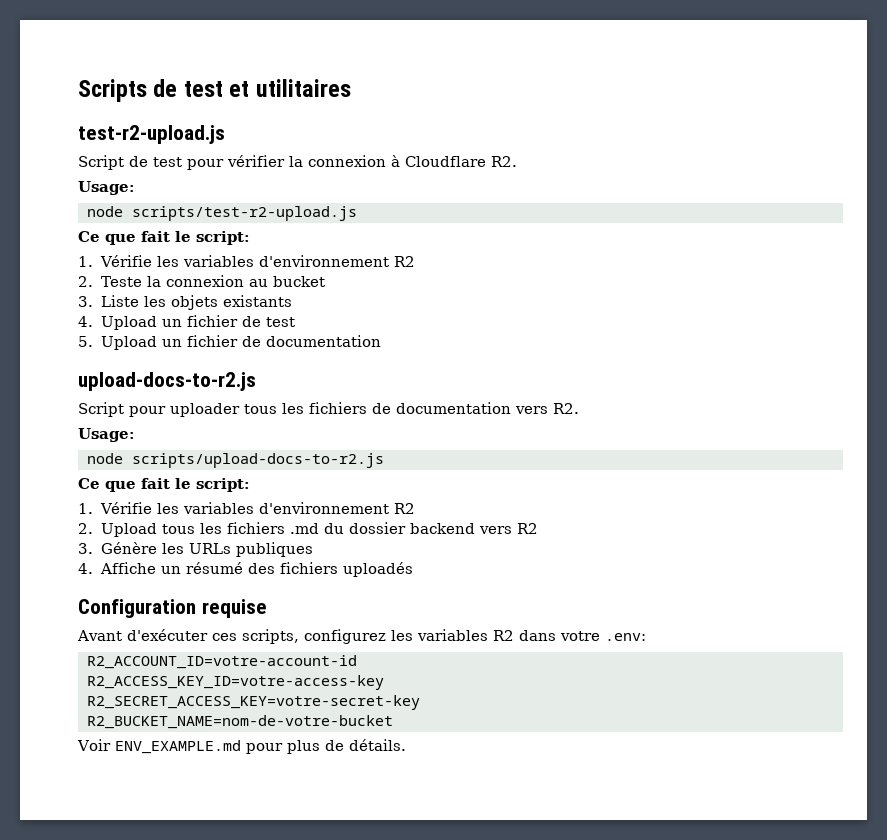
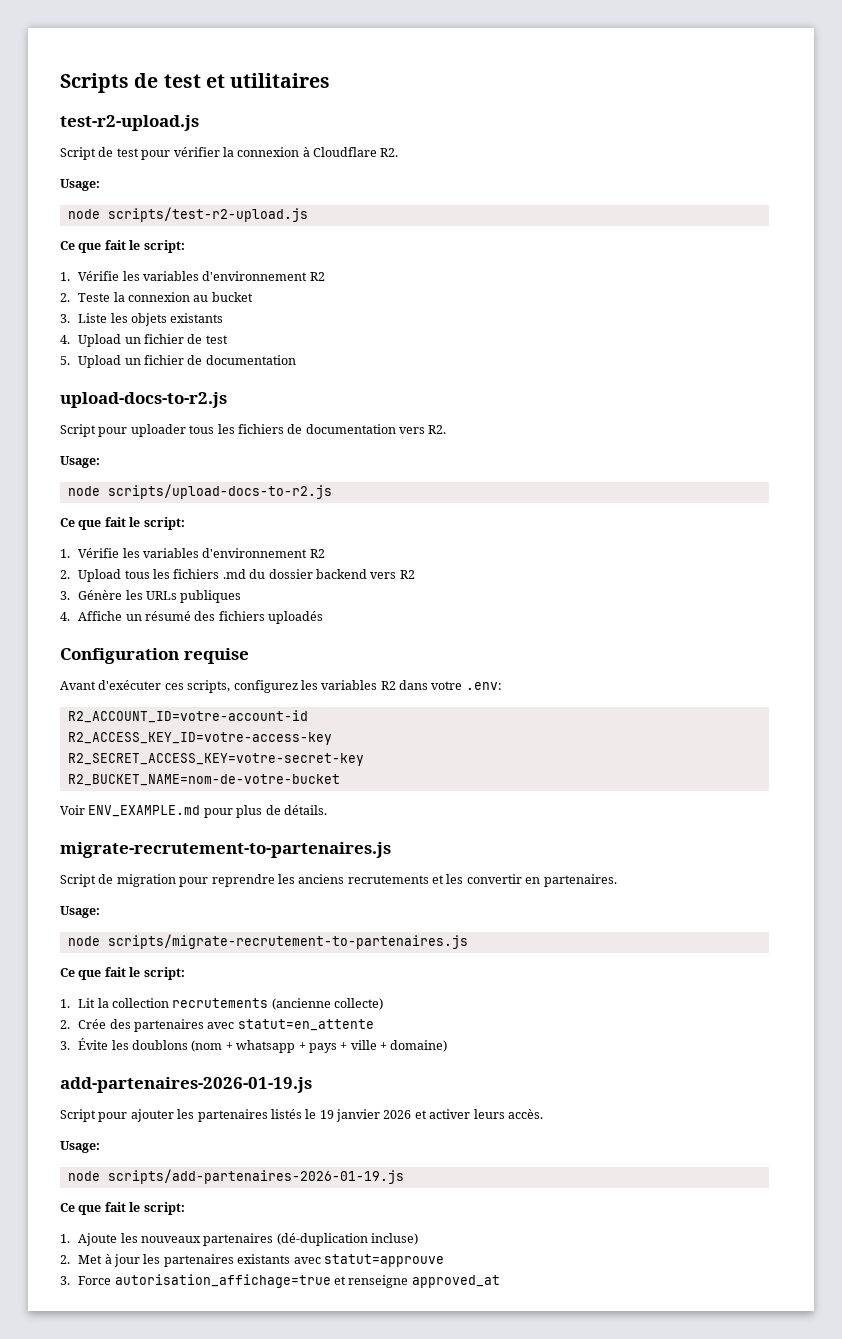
+ migrate-recrutement-to-partenaires.js
+ Script de migration pour reprendre les anciens recrutements et les convertir en partenaires.
+ Usage:
+ node scripts/migrate-recrutement-to-partenaires.js
+ Ce que fait le script:
+ 1. Lit la collection recrutements (ancienne collecte)
+ 2. Crée des partenaires avec statut=en_attente
+ 3. Évite les doublons (nom + whatsapp + pays + ville + domaine)
+ add-partenaires-2026-01-19.js
+ Script pour ajouter les partenaires listés le 19 janvier 2026 et activer leurs accès.
+ Usage:
+ node scripts/add-partenaires-2026-01-19.js
+ Ce que fait le script:
+ 1. Ajoute les nouveaux partenaires (dé-duplication incluse)
+ 2. Met à jour les partenaires existants avec statut=approuve
+ 3. Force autorisation_affichage=true et renseigne approved_at

